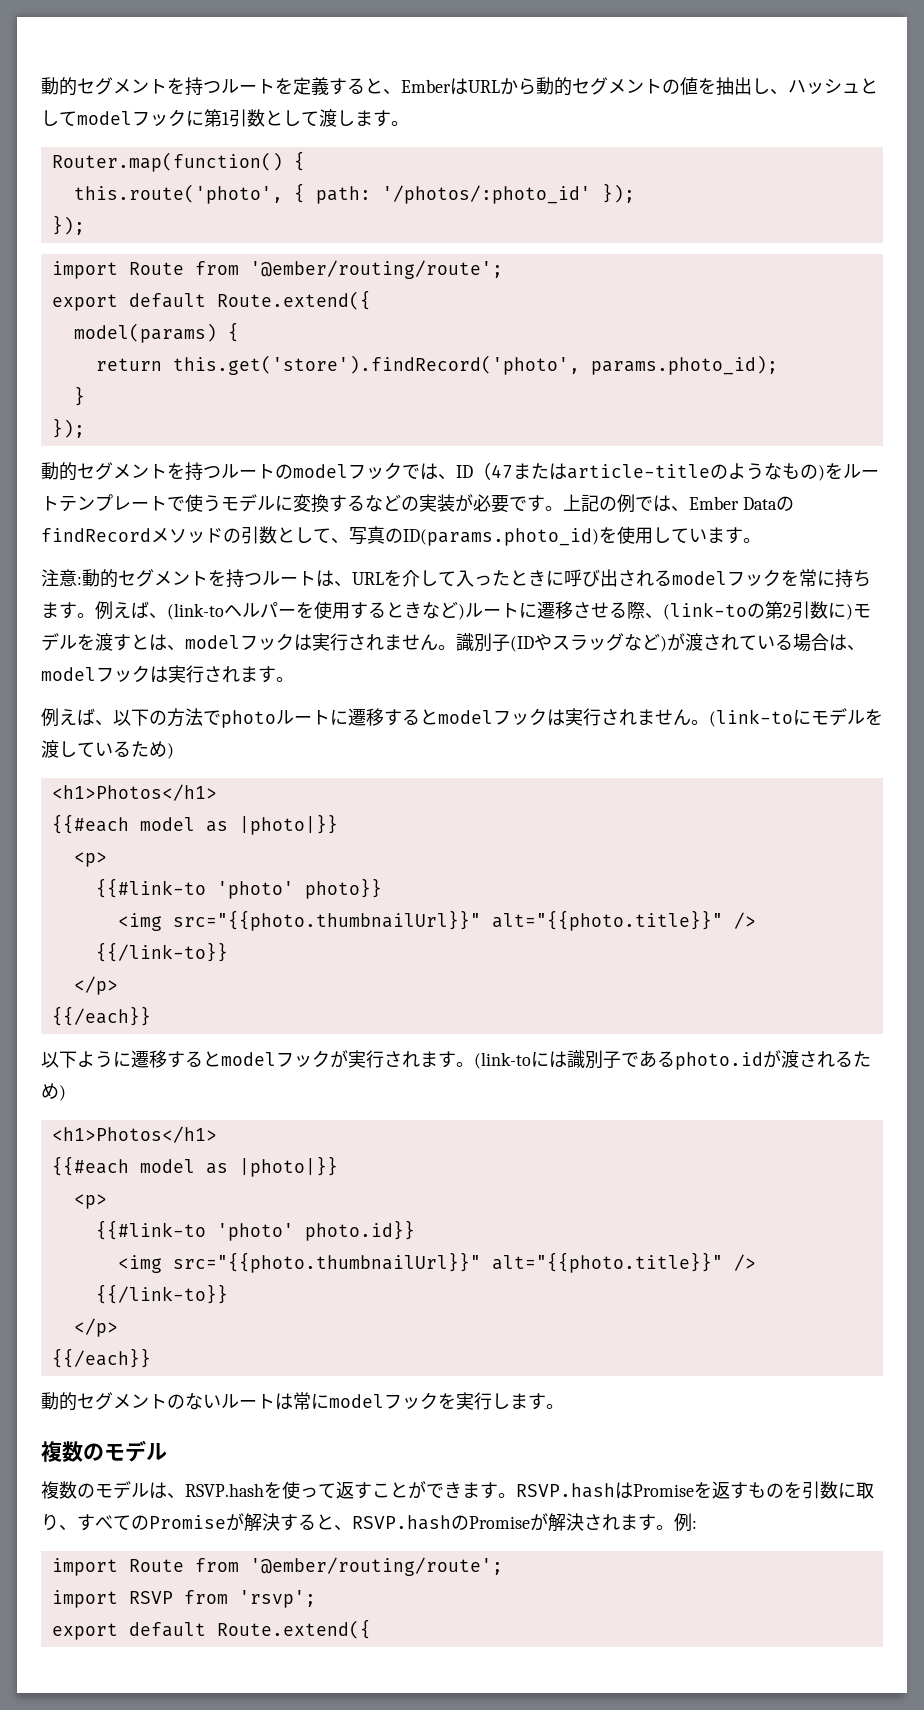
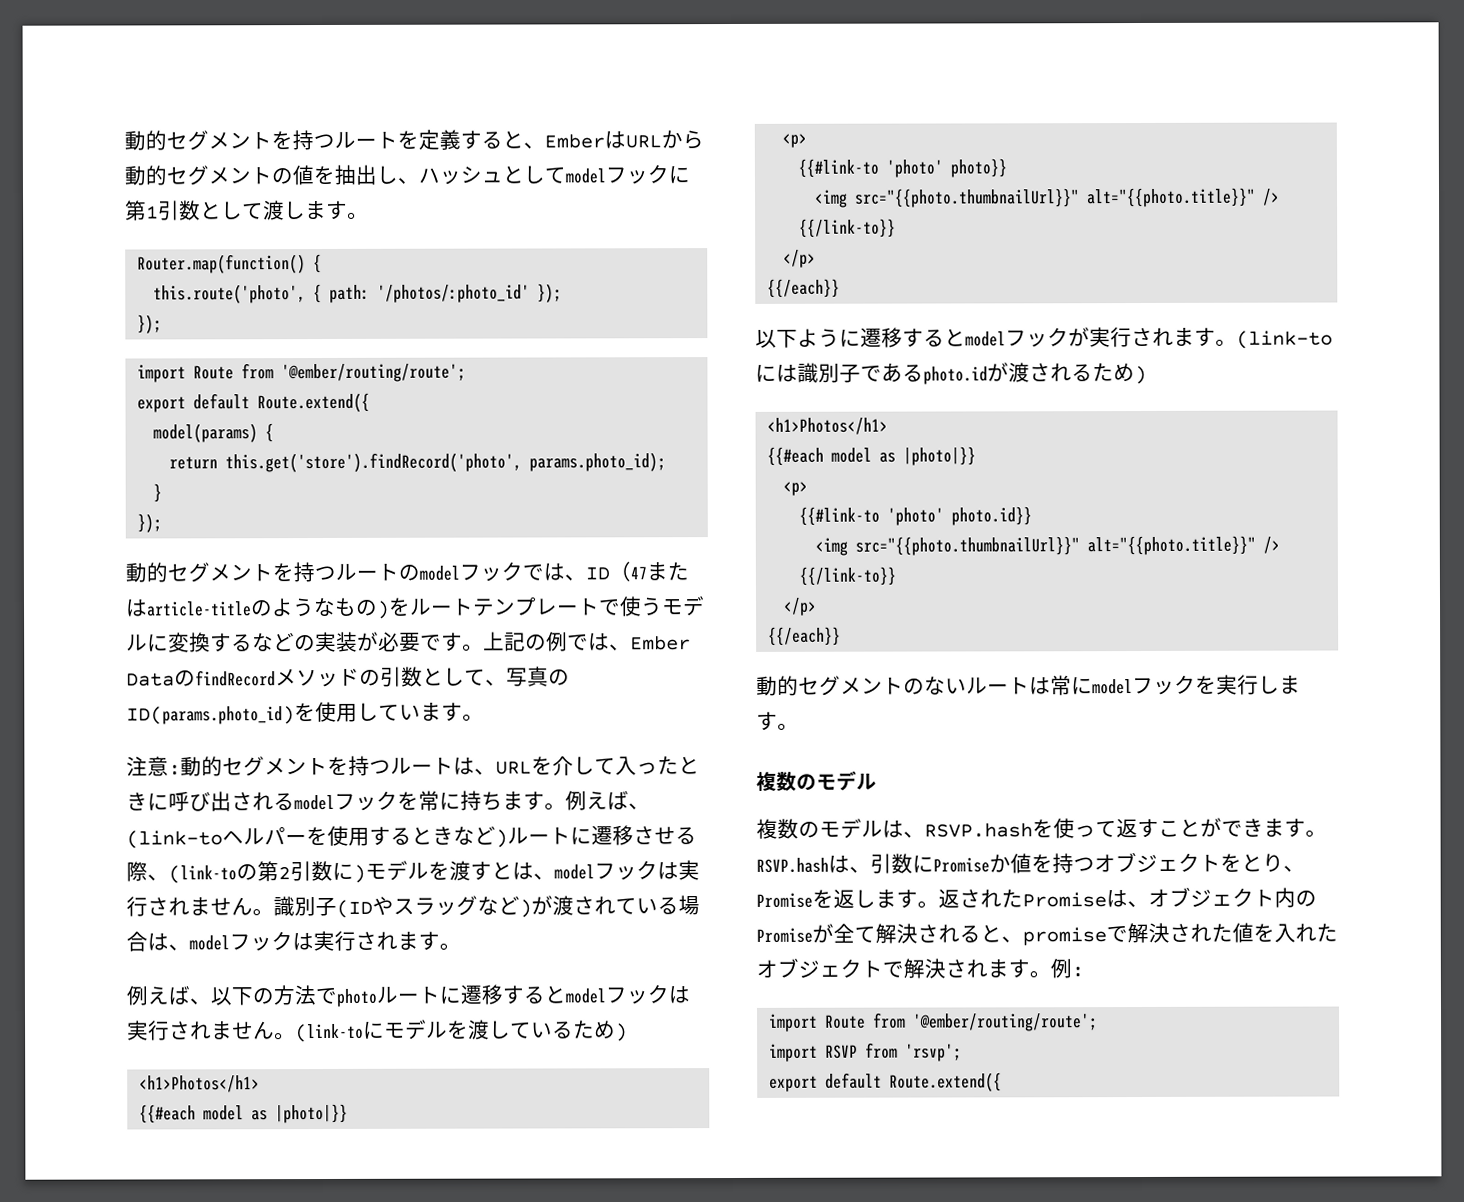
- RSVP.hashはPromiseを返すものを引数に取り、すべてのPromiseが解決すると、RSVP.hashのPromiseが解決されます。
+ RSVP.hashは、引数にPromiseか値を持つオブジェクトをとり、Promiseを返します。返されたPromiseは、オブジェクト内のPromiseが全て解決されると、promiseで解決された値を入れたオブジェクトで解決されます。

